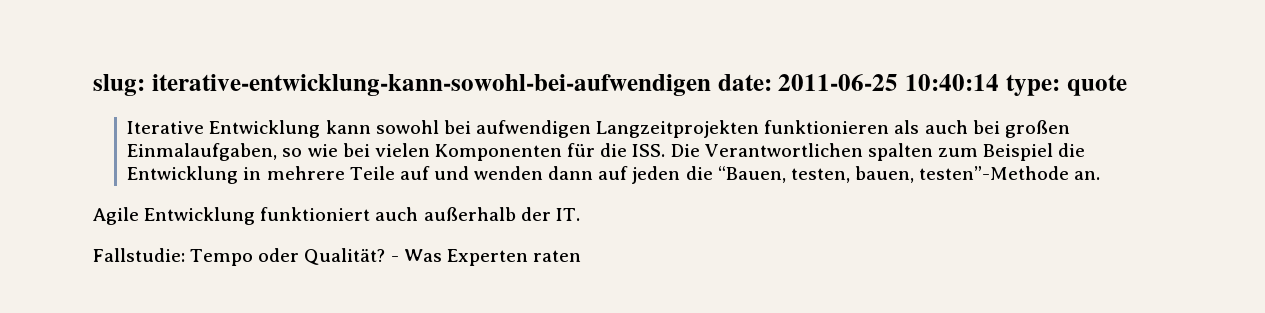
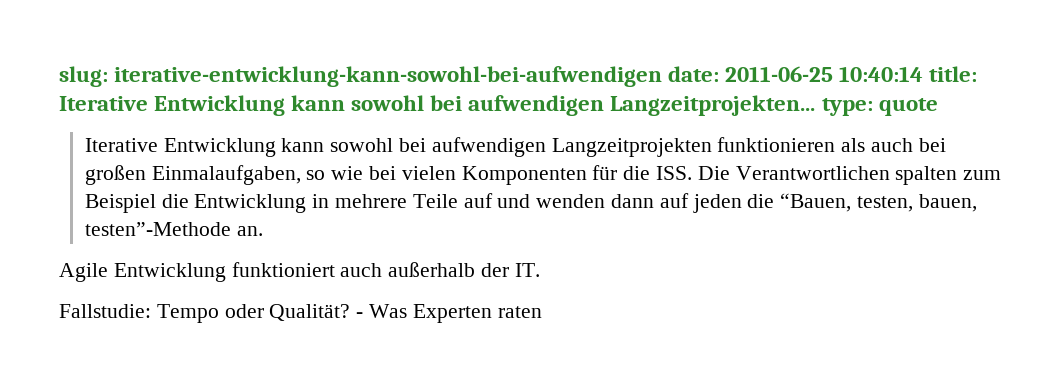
- slug: iterative-entwicklung-kann-sowohl-bei-aufwendigen date: 2011-06-25 10:40:14 type: quote
+ slug: iterative-entwicklung-kann-sowohl-bei-aufwendigen date: 2011-06-25 10:40:14 title: Iterative Entwicklung kann sowohl bei aufwendigen Langzeitprojekten... type: quote

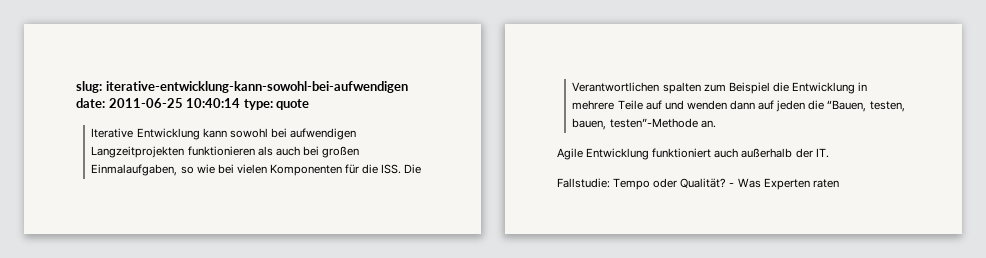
- slug: iterative-entwicklung-kann-sowohl-bei-aufwendigen date: 2011-06-25 10:40:14 title: Iterative Entwicklung kann sowohl bei aufwendigen Langzeitprojekten... type: quote
+ slug: iterative-entwicklung-kann-sowohl-bei-aufwendigen date: 2011-06-25 10:40:14 type: quote

